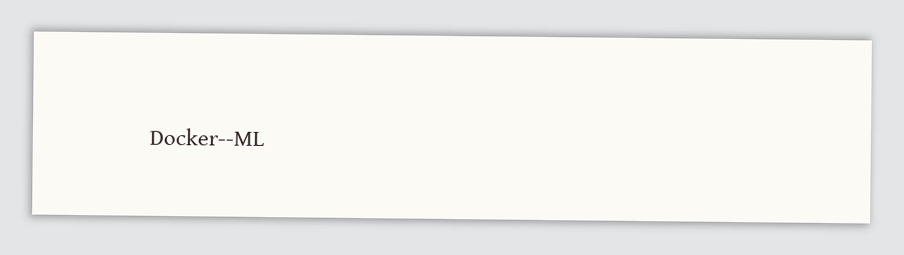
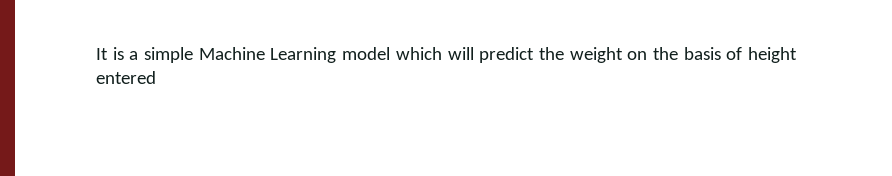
- Docker--ML
+ It is a simple Machine Learning model which will predict the weight on the basis of height entered

